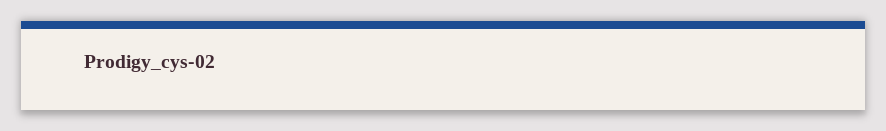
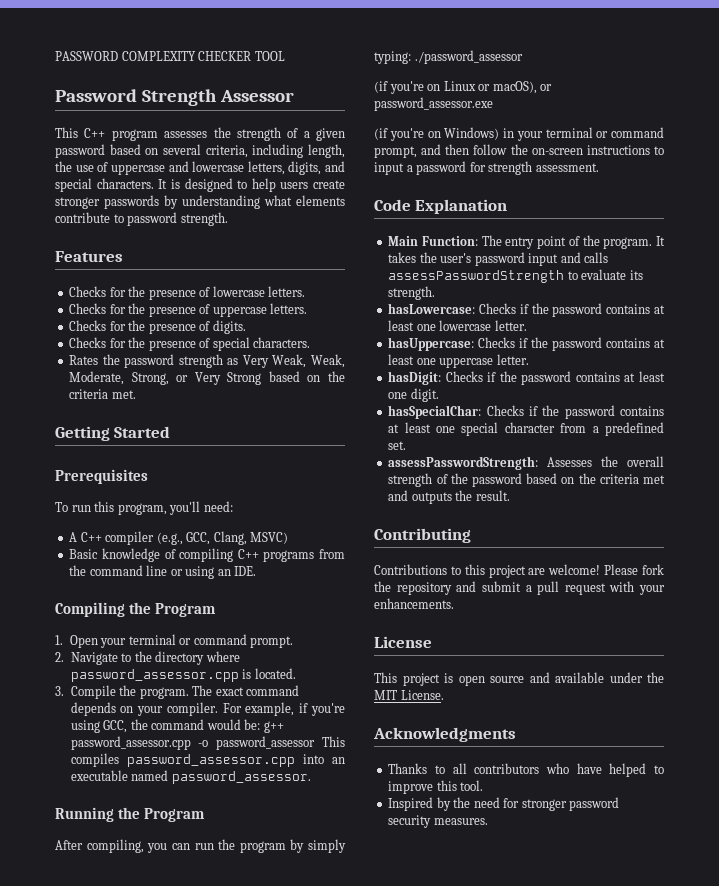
- Prodigy_cys-02
+ PASSWORD COMPLEXITY CHECKER TOOL
+ Password Strength Assessor
+ This C++ program assesses the strength of a given password based on several criteria, including length, the use of uppercase and lowercase letters, digits, and special characters. It is designed to help users create stronger passwords by understanding what elements contribute to password strength.
+ Features
+ Checks for the presence of lowercase letters.
+ Checks for the presence of uppercase letters.
+ Checks for the presence of digits.
+ Checks for the presence of special characters.
+ Rates the password strength as Very Weak, Weak, Moderate, Strong, or Very Strong based on the criteria met.
+ Getting Started
+ Prerequisites
+ To run this program, you'll need:
+ A C++ compiler (e.g., GCC, Clang, MSVC)
+ Basic knowledge of compiling C++ programs from the command line or using an IDE.
+ Compiling the Program
+ 1. Open your terminal or command prompt.
+ 2. Navigate to the directory where password_assessor.cpp is located.
+ 3. Compile the program. The exact command depends on your compiler. For example, if you're using GCC, the command would be: g++ password_assessor.cpp -o password_assessor This compiles password_assessor.cpp into an executable named password_assessor.
+ Running the Program
+ After compiling, you can run the program by simply typing: ./password_assessor
+ (if you're on Linux or macOS), or password_assessor.exe
+ (if you're on Windows) in your terminal or command prompt, and then follow the on-screen instructions to input a password for strength assessment.
+ Code Explanation
+ Main Function: The entry point of the program. It takes the user's password input and calls assessPasswordStrength to evaluate its strength.
+ hasLowercase: Checks if the password contains at least one lowercase letter.
+ hasUppercase: Checks if the password contains at least one uppercase letter.
+ hasDigit: Checks if the password contains at least one digit.
+ hasSpecialChar: Checks if the password contains at least one special character from a predefined set.
+ assessPasswordStrength: Assesses the overall strength of the password based on the criteria met and outputs the result.
+ Contributing
+ Contributions to this project are welcome! Please fork the repository and submit a pull request with your enhancements.
+ License
+ This project is open source and available under the MIT License.
+ Acknowledgments
+ Thanks to all contributors who have helped to improve this tool.
+ Inspired by the need for stronger password security measures.

